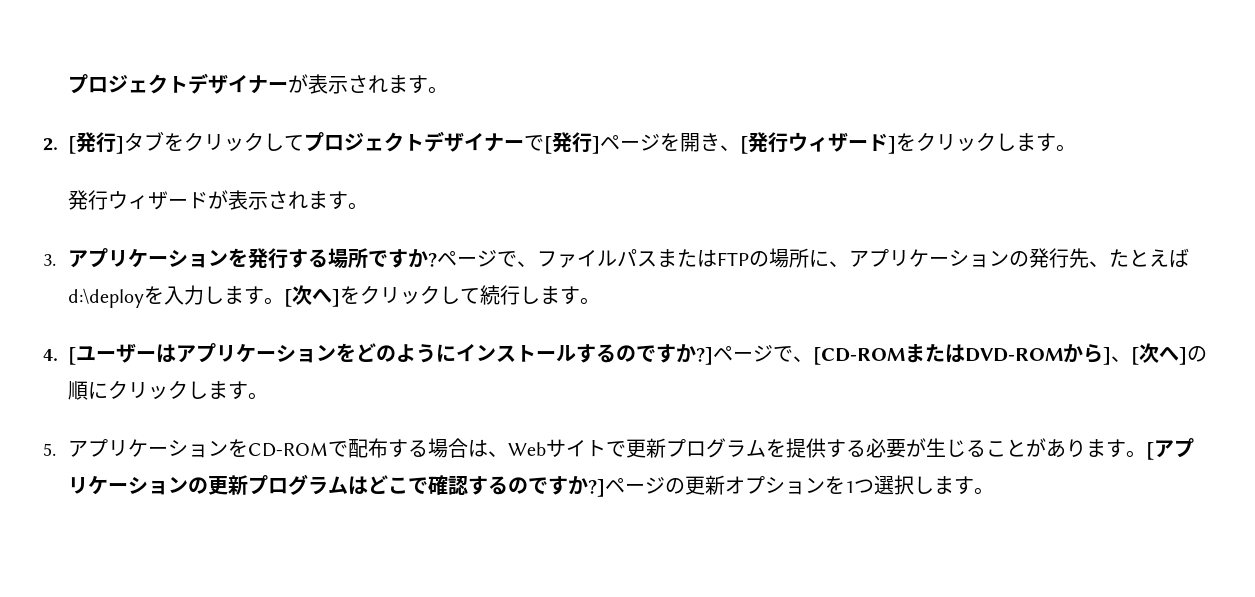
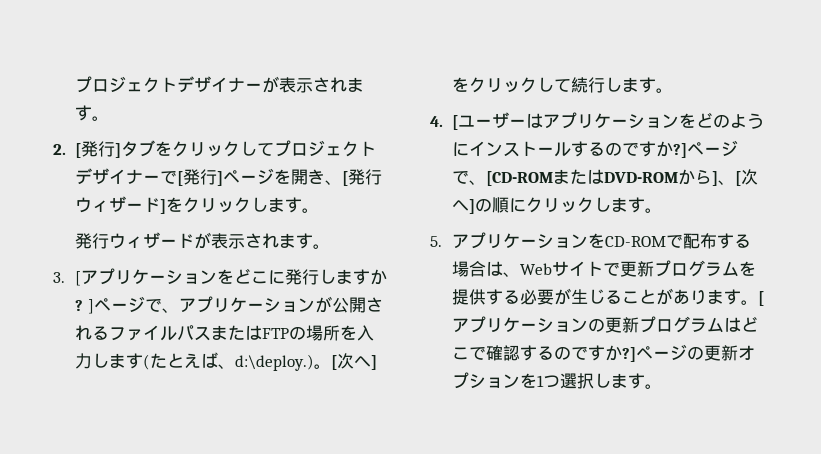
- 3.アプリケーションを発行する場所ですか?ページで、ファイルパスまたはFTPの場所に、アプリケーションの発行先、たとえばd:\deployを入力します。
+ 3. [アプリケーションをどこに発行しますか? ]ページで、アプリケーションが公開されるファイルパスまたはFTPの場所を入力します(たとえば、d:\deploy.)。

